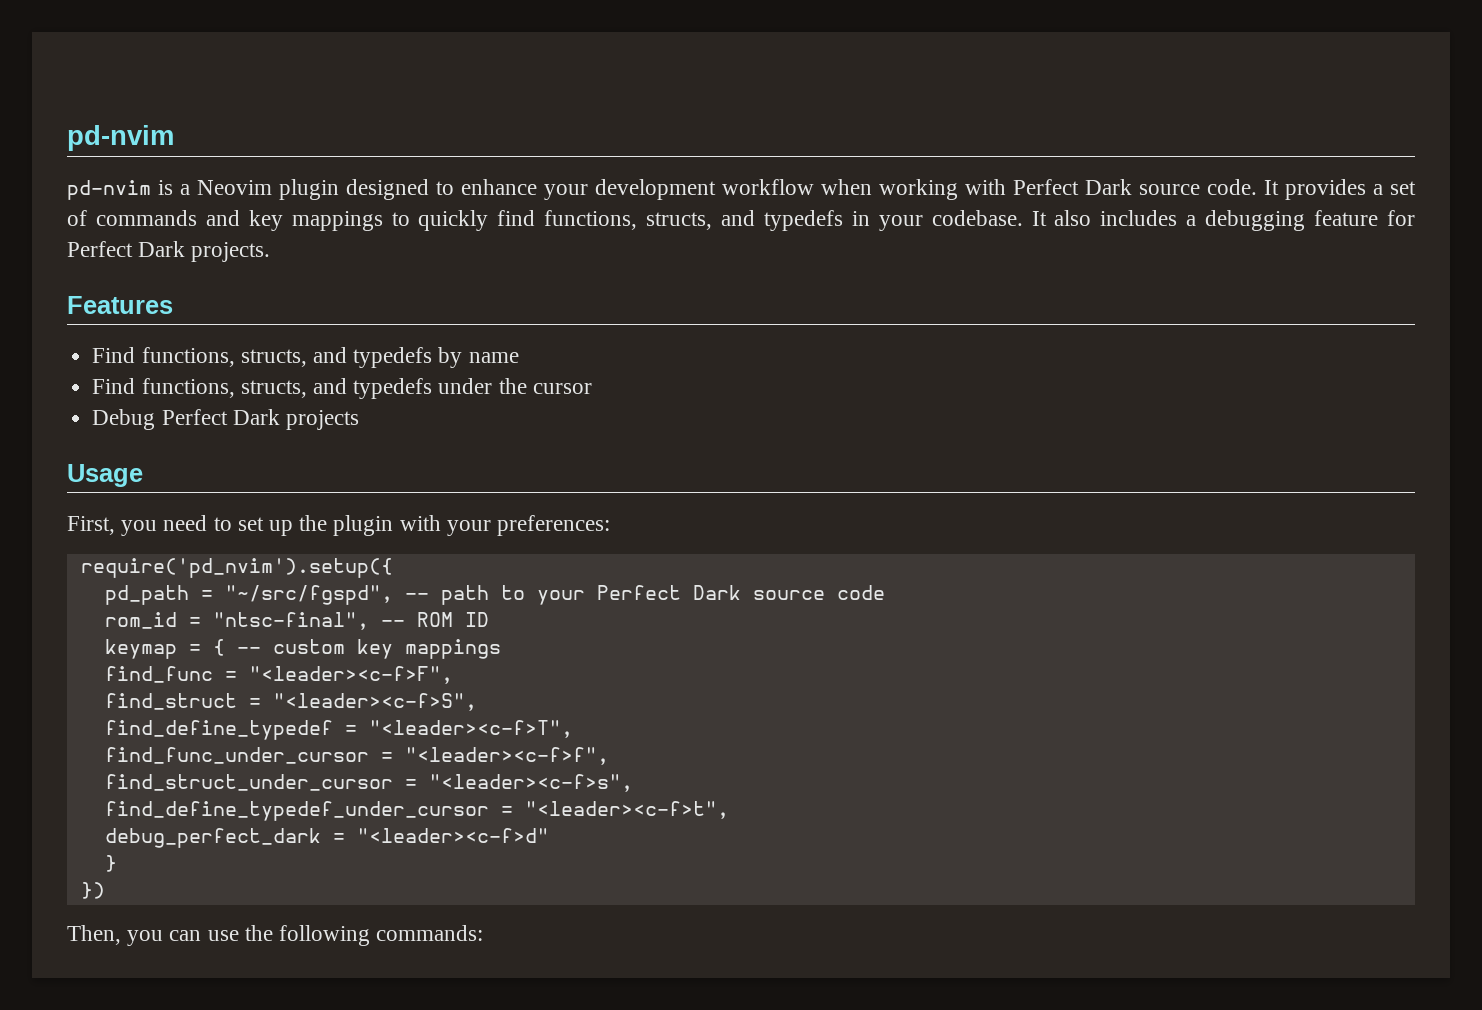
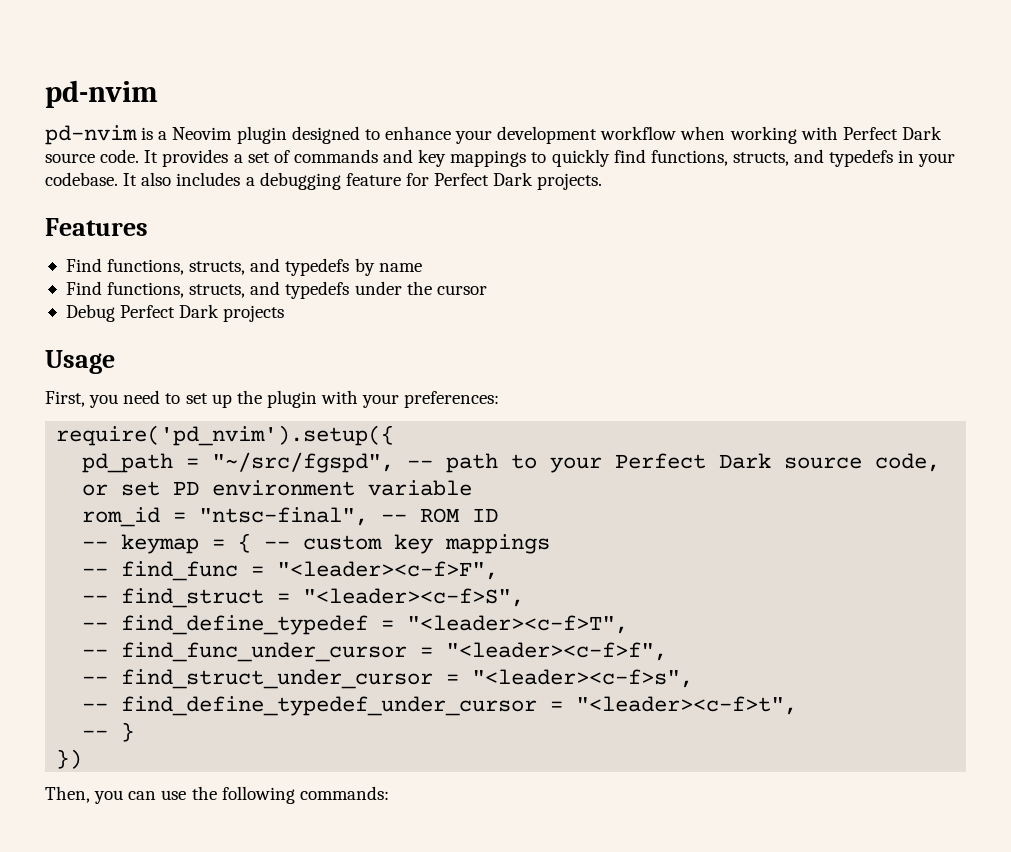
- pd_path = "~/src/fgspd", -- path to your Perfect Dark source code
+ pd_path = "~/src/fgspd", -- path to your Perfect Dark source code, or set PD environment variable
- keymap = { -- custom key mappings
+ -- keymap = { -- custom key mappings
- find_func = "<leader><c-f>F",
+ -- find_func = "<leader><c-f>F",
- find_struct = "<leader><c-f>S",
+ -- find_struct = "<leader><c-f>S",
- find_define_typedef = "<leader><c-f>T",
+ -- find_define_typedef = "<leader><c-f>T",
- find_func_under_cursor = "<leader><c-f>f",
+ -- find_func_under_cursor = "<leader><c-f>f",
- find_struct_under_cursor = "<leader><c-f>s",
+ -- find_struct_under_cursor = "<leader><c-f>s",
- find_define_typedef_under_cursor = "<leader><c-f>t",
+ -- find_define_typedef_under_cursor = "<leader><c-f>t",
- debug_perfect_dark = "<leader><c-f>d"
- }
+ -- }

